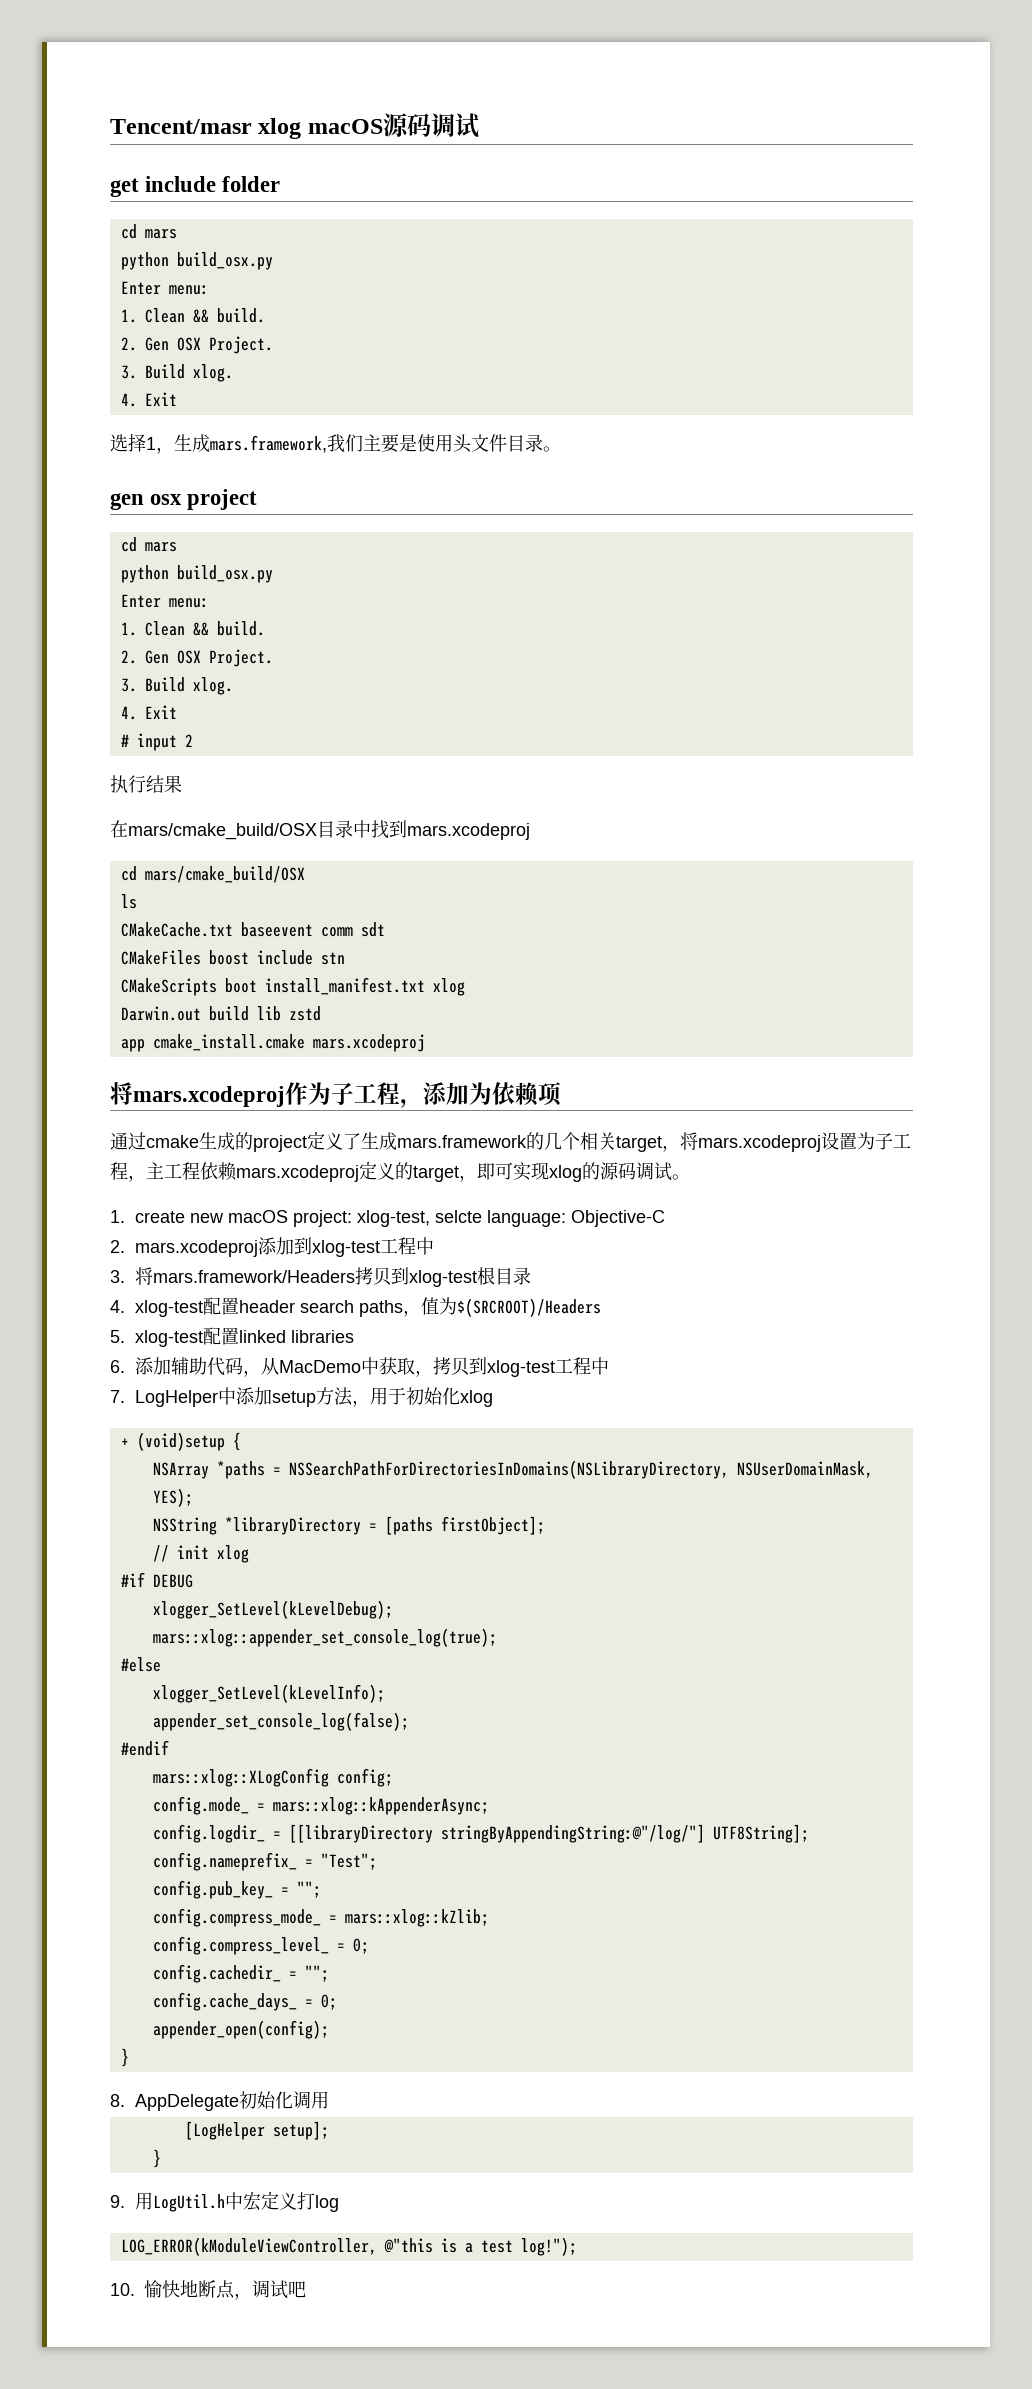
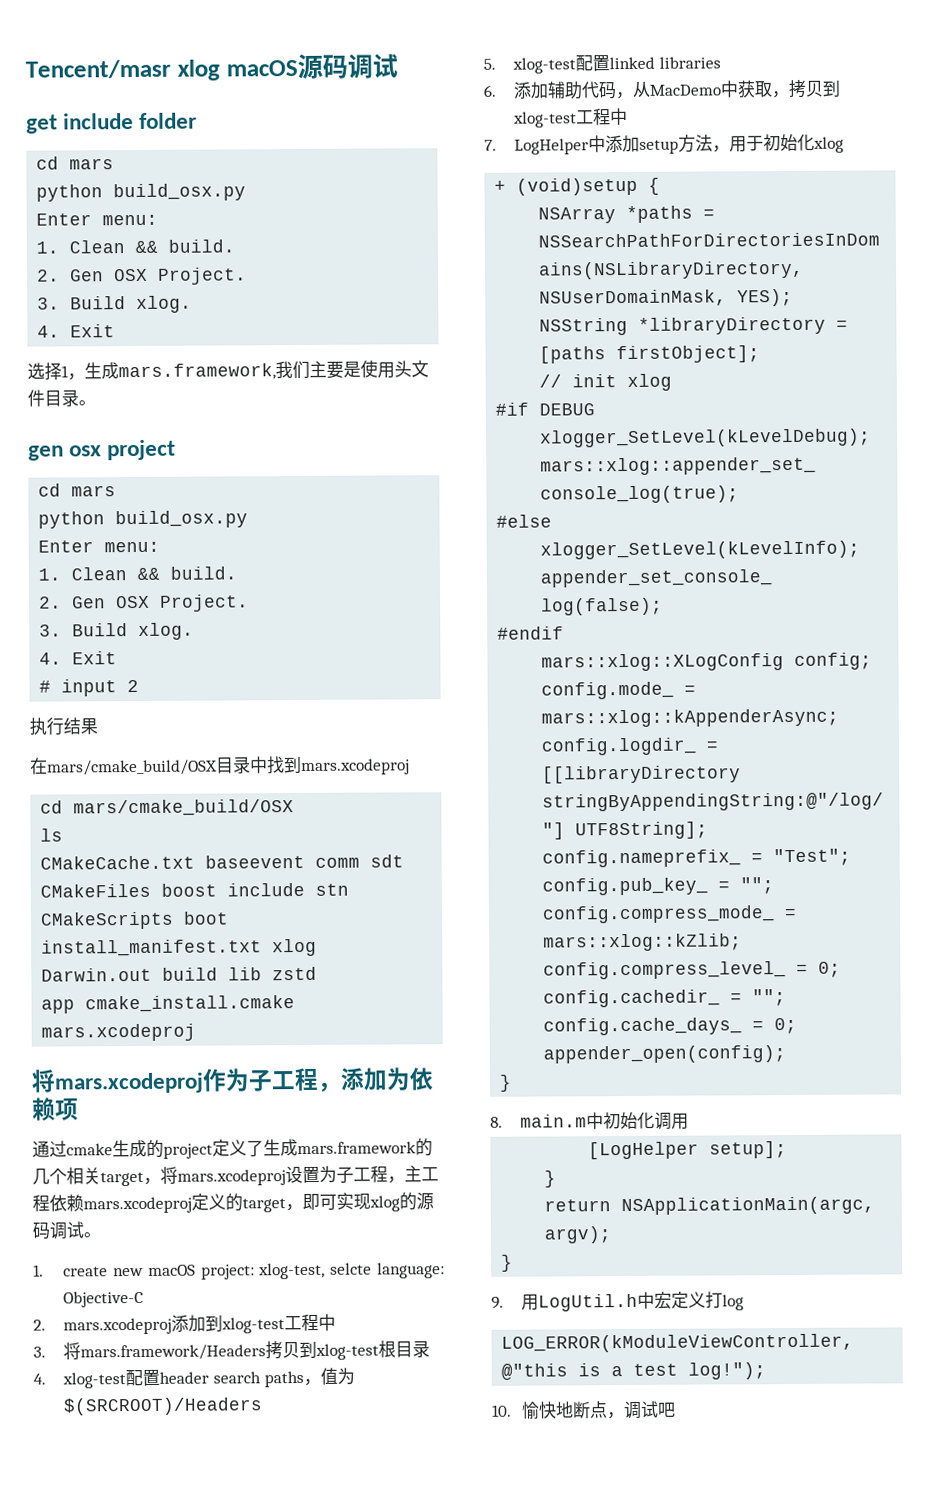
- 8. AppDelegate初始化调用
+ 8. main.m中初始化调用
+ return NSApplicationMain(argc, argv);
+ }

